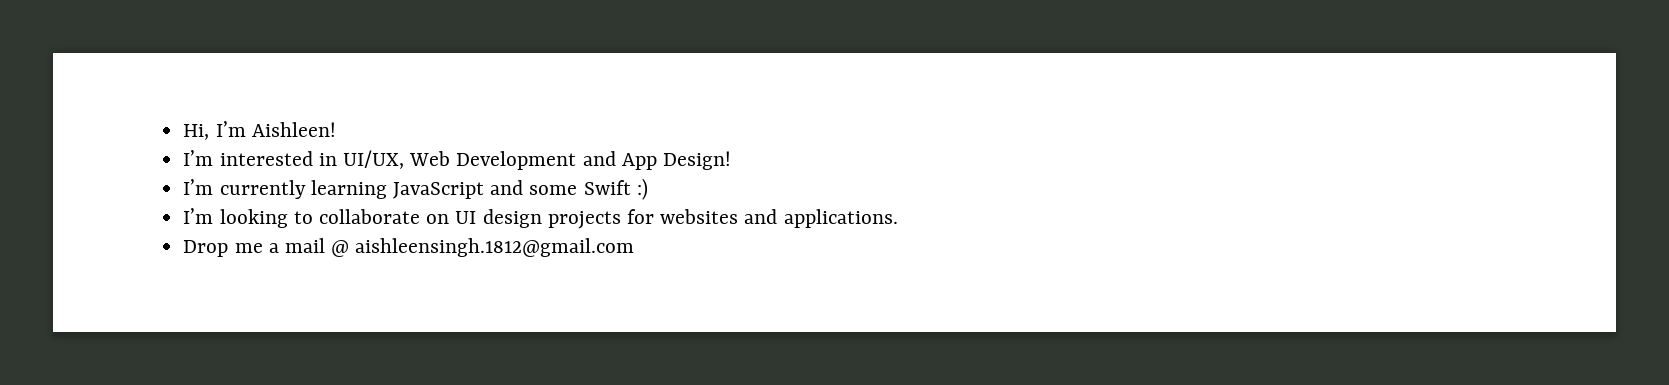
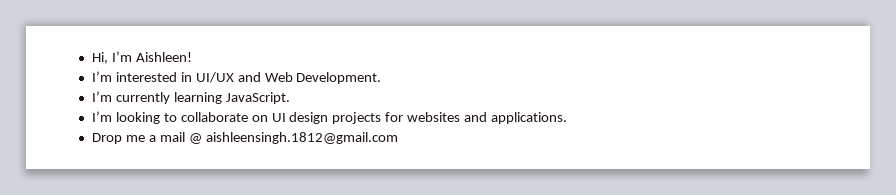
- I’m interested in UI/UX, Web Development and App Design!
- I’m currently learning JavaScript and some Swift :)
+ I’m interested in UI/UX and Web Development.
+ I’m currently learning JavaScript.

